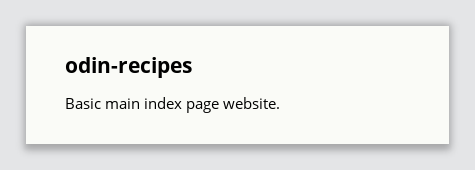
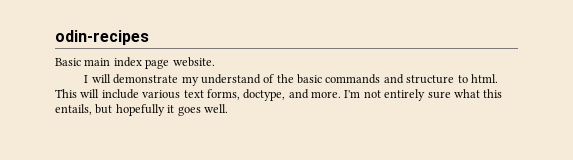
+ I will demonstrate my understand of the basic commands and structure to html. This will include various text forms, doctype, and more. I'm not entirely sure what this entails, but hopefully it goes well.

